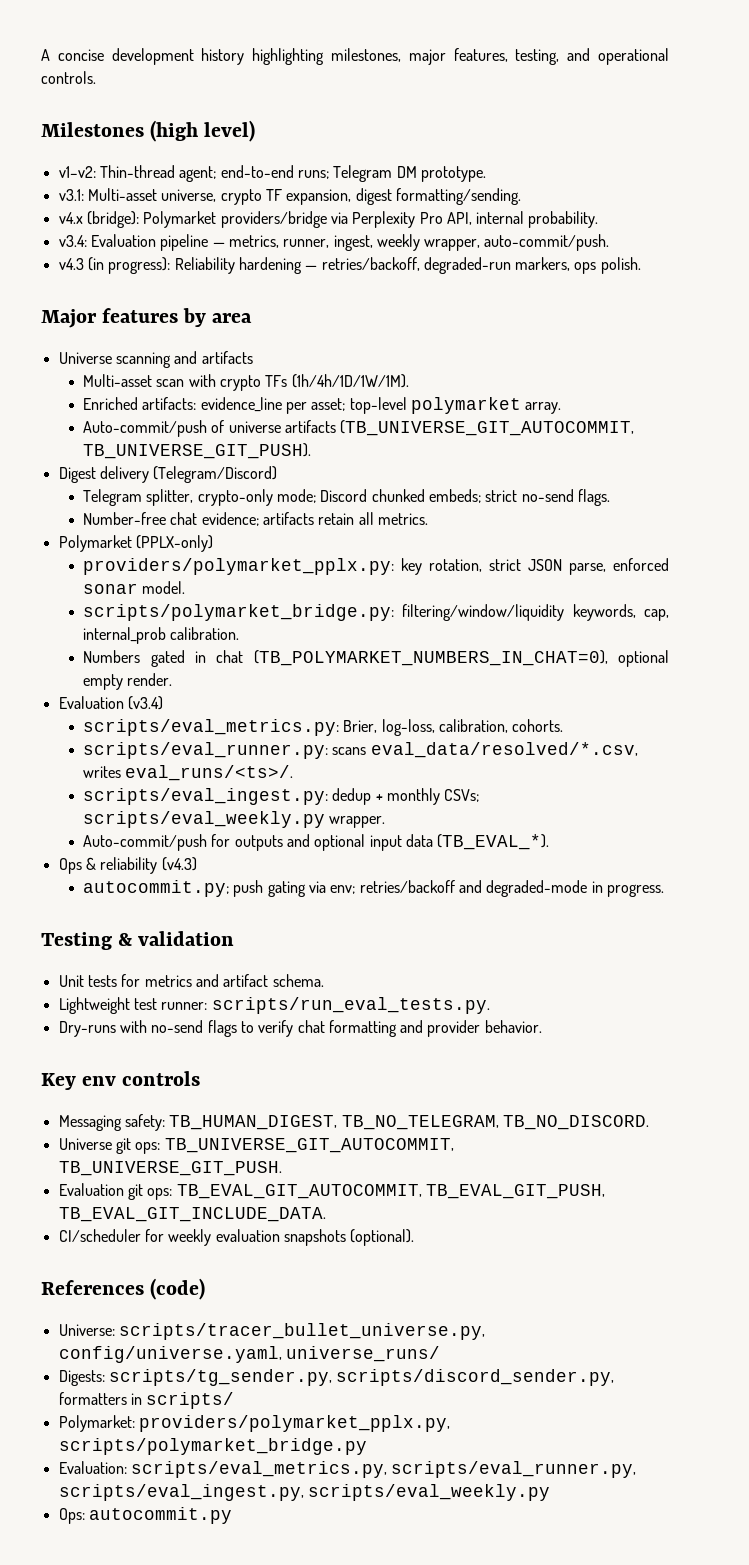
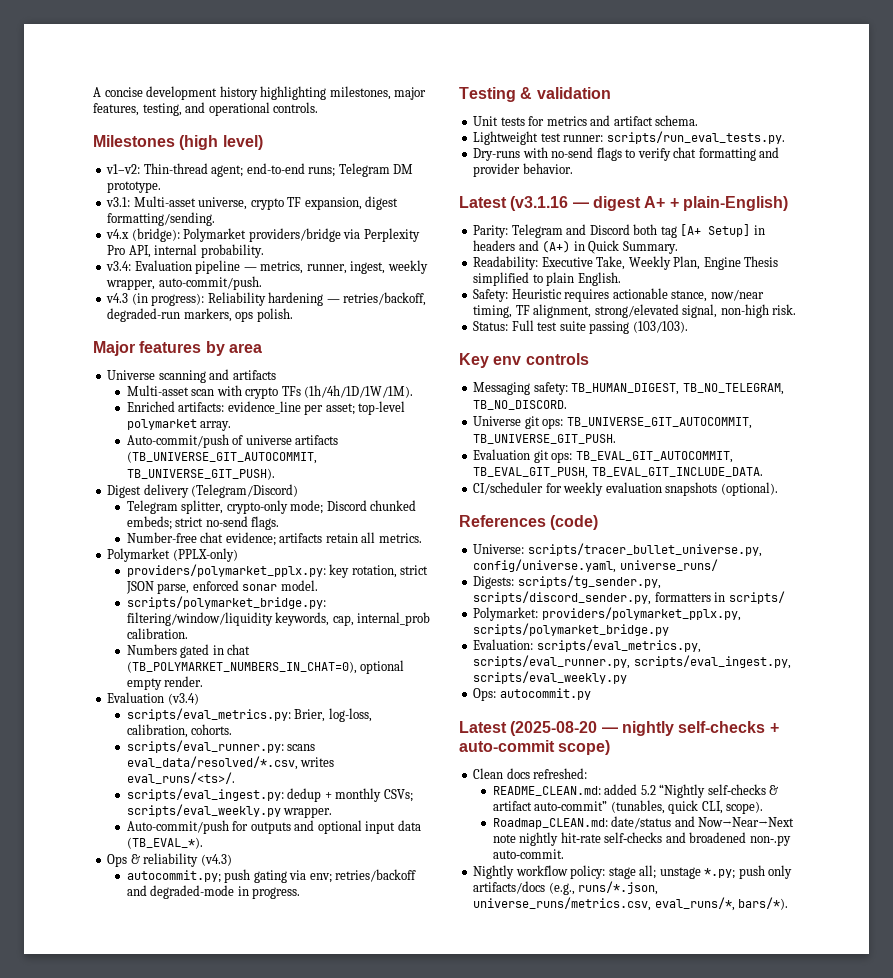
+ Latest (v3.1.16 — digest A+ + plain-English)
+ Parity: Telegram and Discord both tag [A+ Setup] in headers and (A+) in Quick Summary.
+ Readability: Executive Take, Weekly Plan, Engine Thesis simplified to plain English.
+ Safety: Heuristic requires actionable stance, now/near timing, TF alignment, strong/elevated signal, non-high risk.
+ Status: Full test suite passing (103/103).
+ Latest (2025-08-20 — nightly self-checks + auto-commit scope)
+ Clean docs refreshed:
+ README_CLEAN.md: added 5.2 “Nightly self‑checks & artifact auto‑commit” (tunables, quick CLI, scope).
+ Roadmap_CLEAN.md: date/status and Now→Near→Next note nightly hit‑rate self‑checks and broadened non‑.py auto‑commit.
+ Nightly workflow policy: stage all; unstage *.py; push only artifacts/docs (e.g., runs/*.json, universe_runs/metrics.csv, eval_runs/*, bars/*).

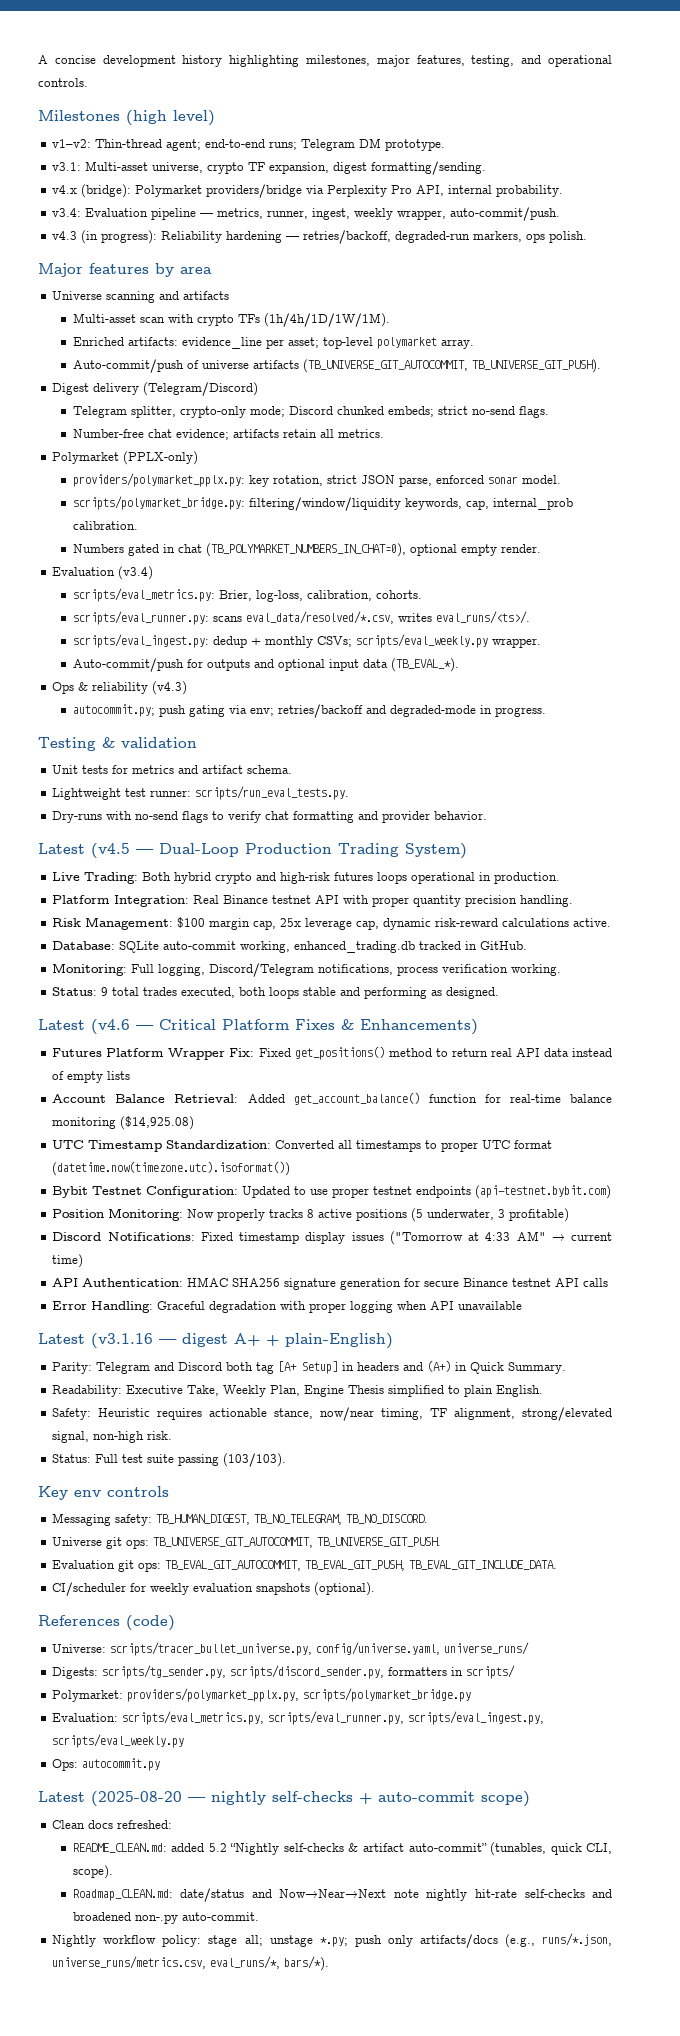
+ Latest (v4.5 — Dual-Loop Production Trading System)
+ Live Trading: Both hybrid crypto and high-risk futures loops operational in production.
+ Platform Integration: Real Binance testnet API with proper quantity precision handling.
+ Risk Management: $100 margin cap, 25x leverage cap, dynamic risk-reward calculations active.
+ Database: SQLite auto-commit working, enhanced_trading.db tracked in GitHub.
+ Monitoring: Full logging, Discord/Telegram notifications, process verification working.
+ Status: 9 total trades executed, both loops stable and performing as designed.
+ Latest (v4.6 — Critical Platform Fixes & Enhancements)
+ Futures Platform Wrapper Fix: Fixed get_positions() method to return real API data instead of empty lists
+ Account Balance Retrieval: Added get_account_balance() function for real-time balance monitoring ($14,925.08)
+ UTC Timestamp Standardization: Converted all timestamps to proper UTC format (datetime.now(timezone.utc).isoformat())
+ Bybit Testnet Configuration: Updated to use proper testnet endpoints (api-testnet.bybit.com)
+ Position Monitoring: Now properly tracks 8 active positions (5 underwater, 3 profitable)
+ Discord Notifications: Fixed timestamp display issues ("Tomorrow at 4:33 AM" → current time)
+ API Authentication: HMAC SHA256 signature generation for secure Binance testnet API calls
+ Error Handling: Graceful degradation with proper logging when API unavailable

